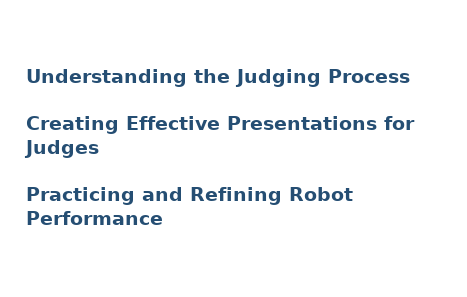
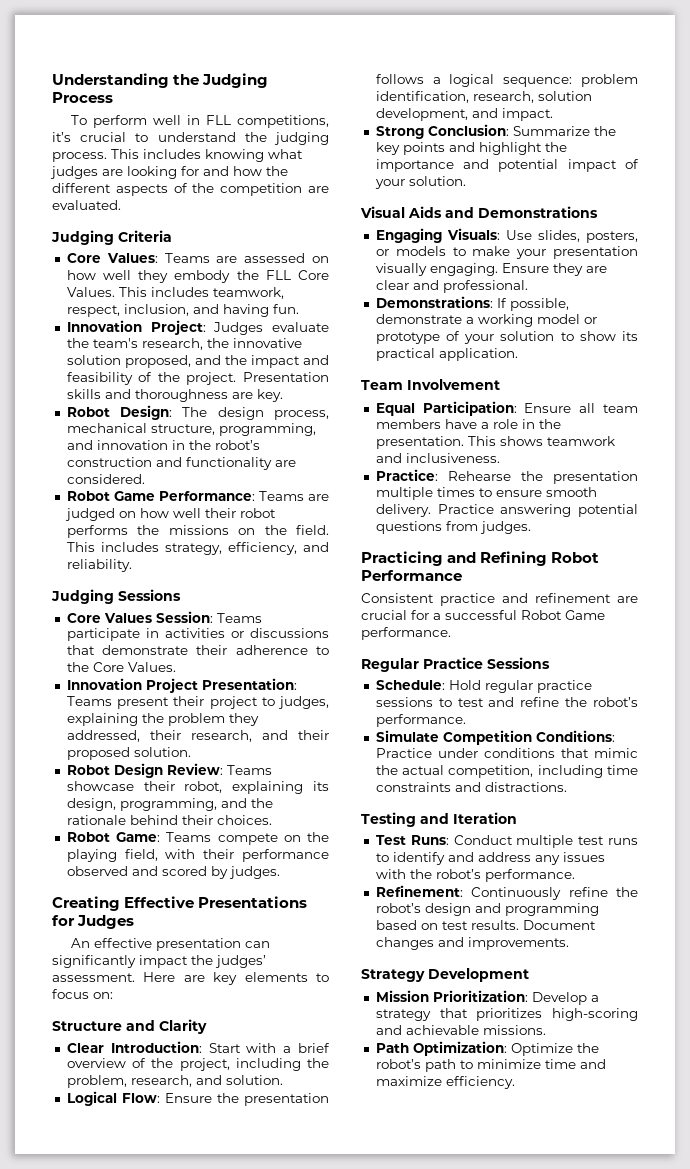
+ To perform well in FLL competitions, it’s crucial to understand the judging process. This includes knowing what judges are looking for and how the different aspects of the competition are evaluated.
+ Judging Criteria
+ Core Values: Teams are assessed on how well they embody the FLL Core Values. This includes teamwork, respect, inclusion, and having fun.
+ Innovation Project: Judges evaluate the team's research, the innovative solution proposed, and the impact and feasibility of the project. Presentation skills and thoroughness are key.
+ Robot Design: The design process, mechanical structure, programming, and innovation in the robot’s construction and functionality are considered.
+ Robot Game Performance: Teams are judged on how well their robot performs the missions on the field. This includes strategy, efficiency, and reliability.
+ Judging Sessions
+ Core Values Session: Teams participate in activities or discussions that demonstrate their adherence to the Core Values.
+ Innovation Project Presentation: Teams present their project to judges, explaining the problem they addressed, their research, and their proposed solution.
+ Robot Design Review: Teams showcase their robot, explaining its design, programming, and the rationale behind their choices.
+ Robot Game: Teams compete on the playing field, with their performance observed and scored by judges.
+ An effective presentation can significantly impact the judges’ assessment. Here are key elements to focus on:
+ Structure and Clarity
+ Clear Introduction: Start with a brief overview of the project, including the problem, research, and solution.
+ Logical Flow: Ensure the presentation follows a logical sequence: problem identification, research, solution development, and impact.
+ Strong Conclusion: Summarize the key points and highlight the importance and potential impact of your solution.
+ Visual Aids and Demonstrations
+ Engaging Visuals: Use slides, posters, or models to make your presentation visually engaging. Ensure they are clear and professional.
+ Demonstrations: If possible, demonstrate a working model or prototype of your solution to show its practical application.
+ Team Involvement
+ Equal Participation: Ensure all team members have a role in the presentation. This shows teamwork and inclusiveness.
+ Practice: Rehearse the presentation multiple times to ensure smooth delivery. Practice answering potential questions from judges.
+ Consistent practice and refinement are crucial for a successful Robot Game performance.
+ Regular Practice Sessions
+ Schedule: Hold regular practice sessions to test and refine the robot’s performance.
+ Simulate Competition Conditions: Practice under conditions that mimic the actual competition, including time constraints and distractions.
+ Testing and Iteration
+ Test Runs: Conduct multiple test runs to identify and address any issues with the robot’s performance.
+ Refinement: Continuously refine the robot’s design and programming based on test results. Document changes and improvements.
+ Strategy Development
+ Mission Prioritization: Develop a strategy that prioritizes high-scoring and achievable missions.
+ Path Optimization: Optimize the robot’s path to minimize time and maximize efficiency.

